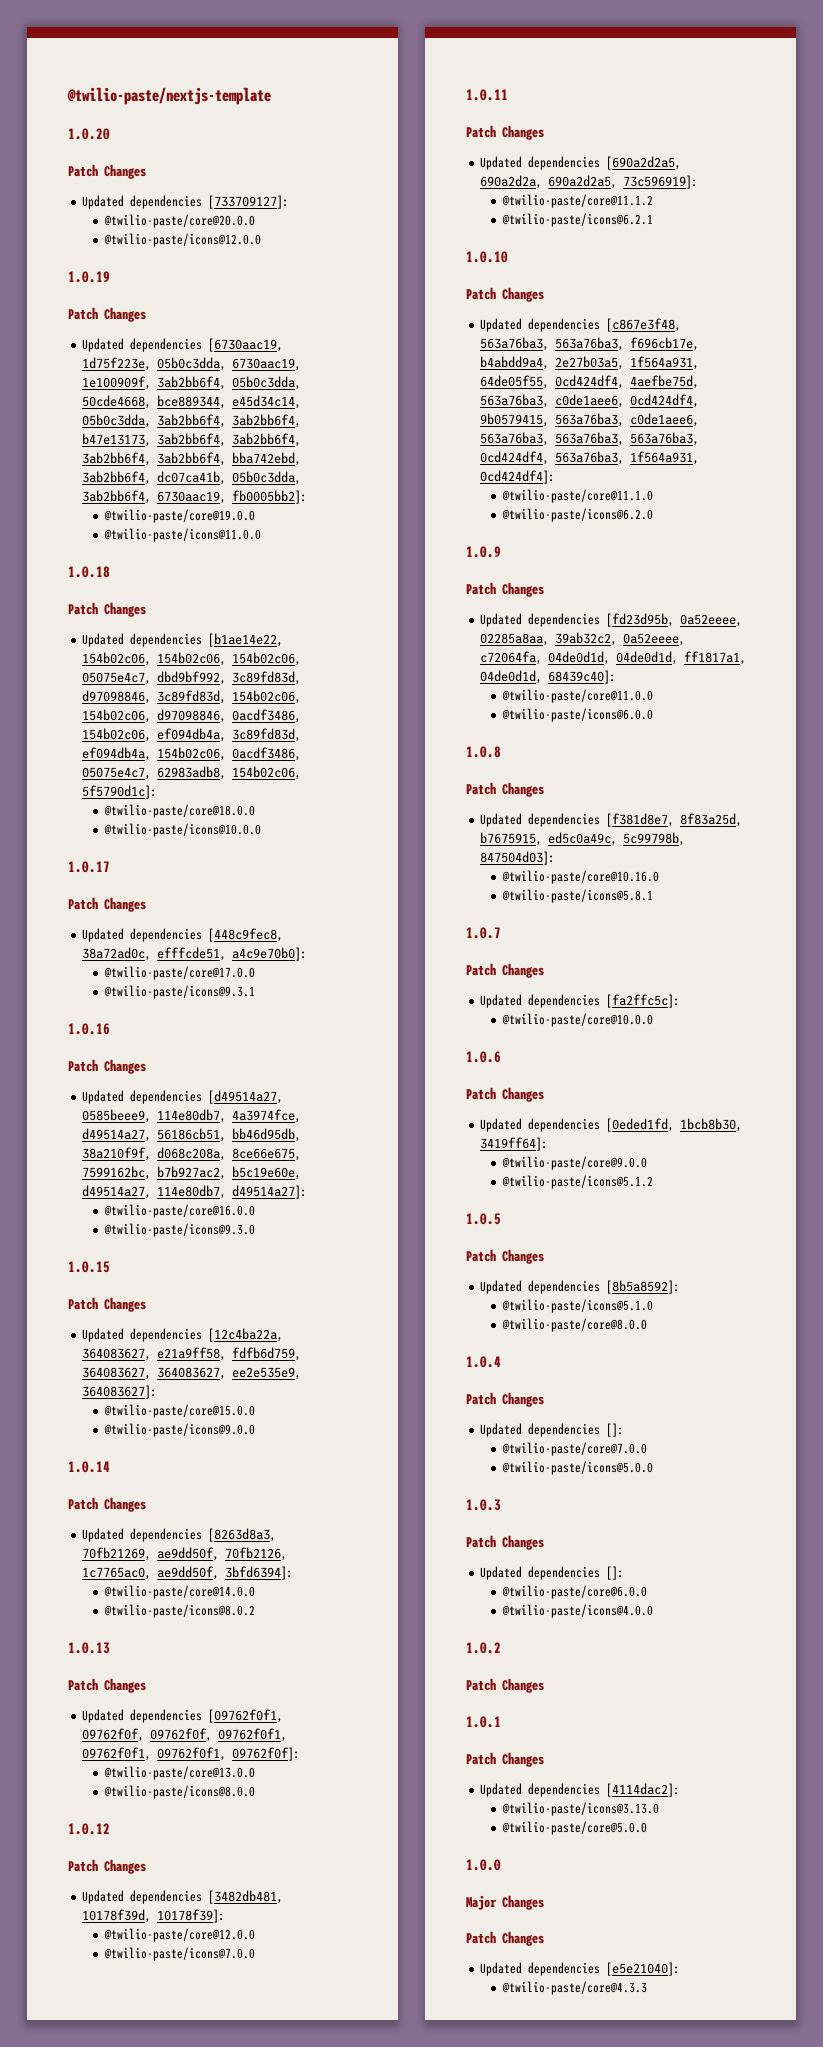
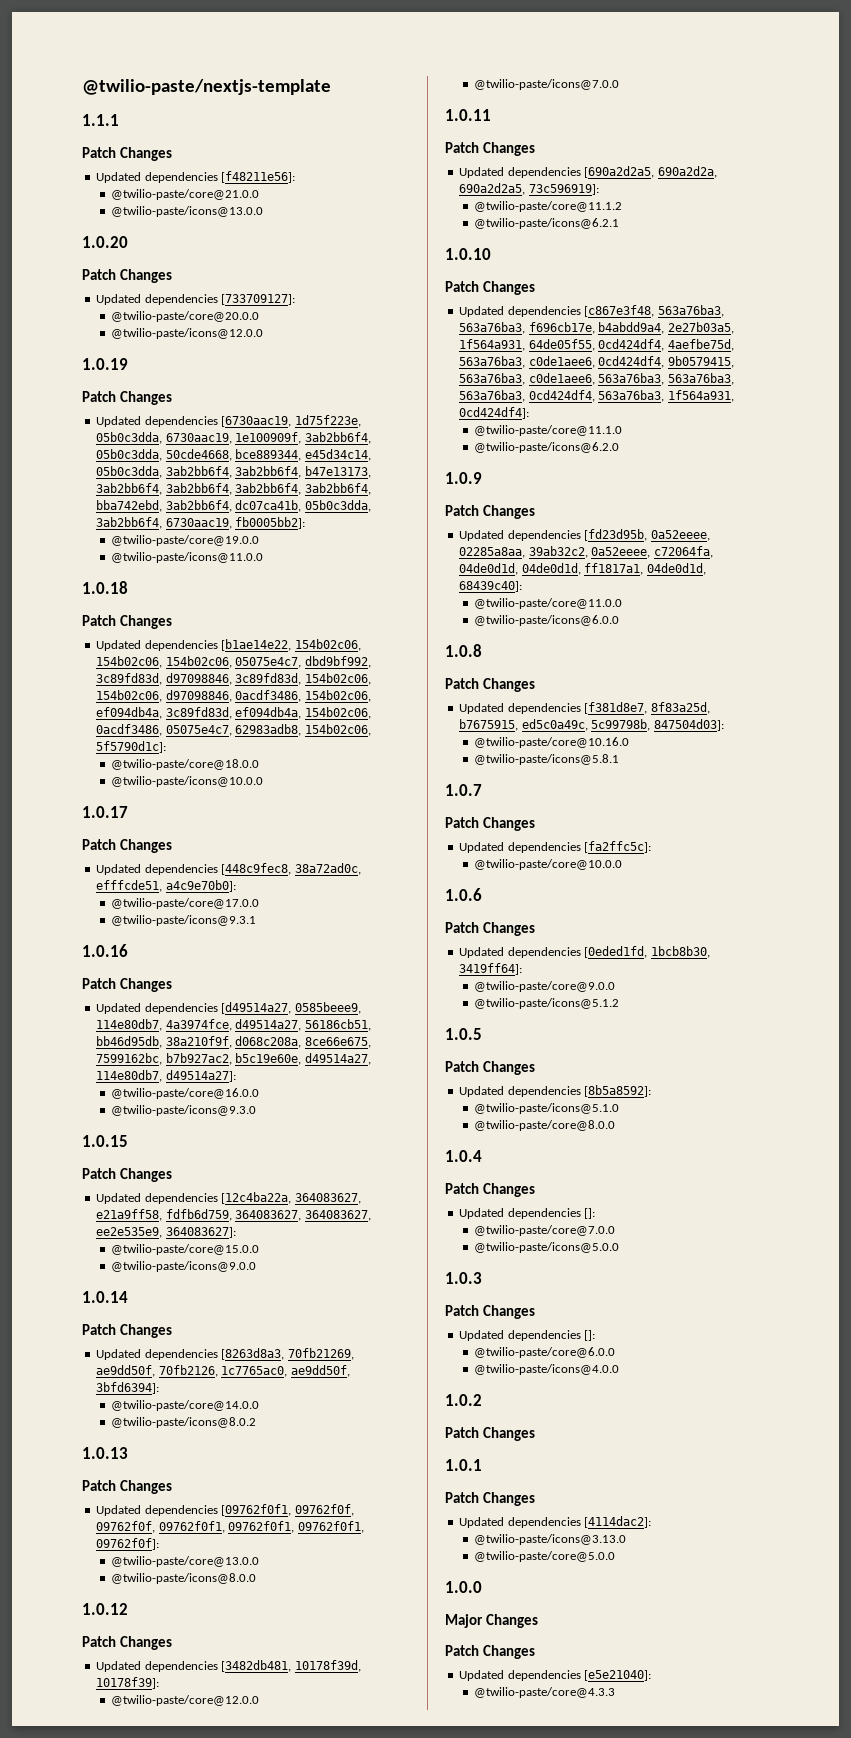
+ 1.1.1
+ Patch Changes
+ Updated dependencies [f48211e56]:
+ @twilio-paste/core@21.0.0
+ @twilio-paste/icons@13.0.0

